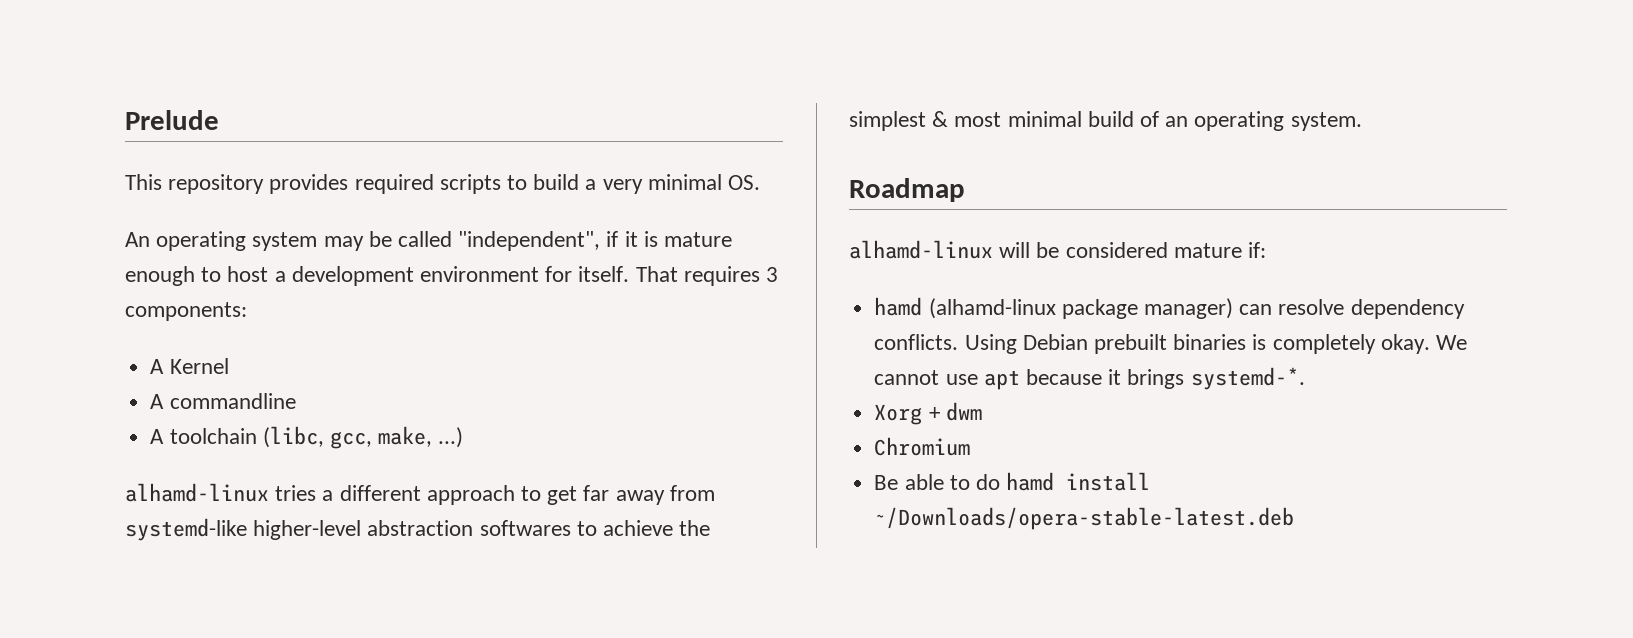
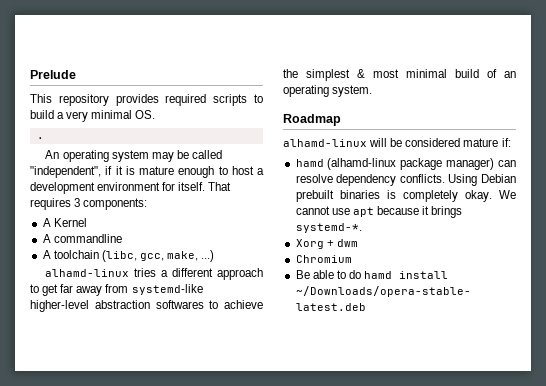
+ .

